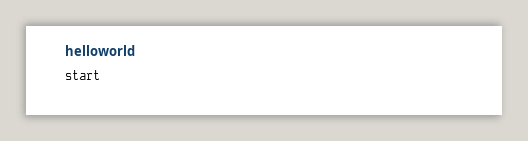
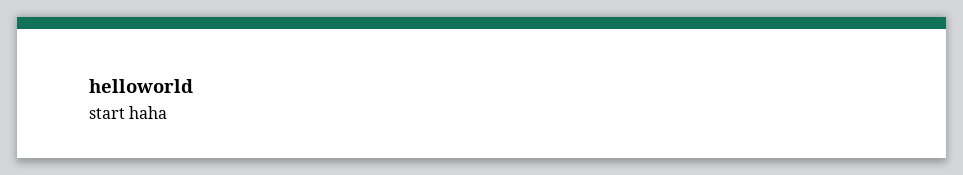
- start
+ start haha

